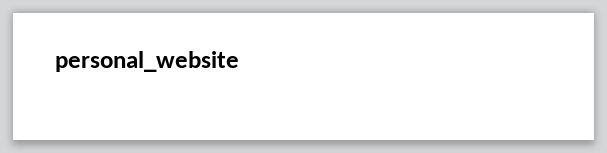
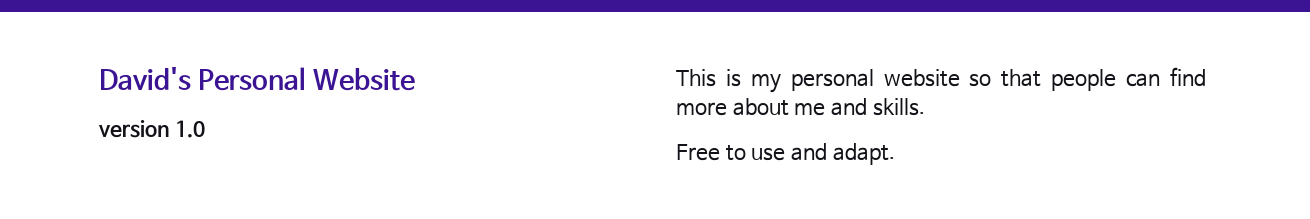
- personal_website
+ David's Personal Website
+ version 1.0
+ This is my personal website so that people can find more about me and skills.
+ Free to use and adapt.

